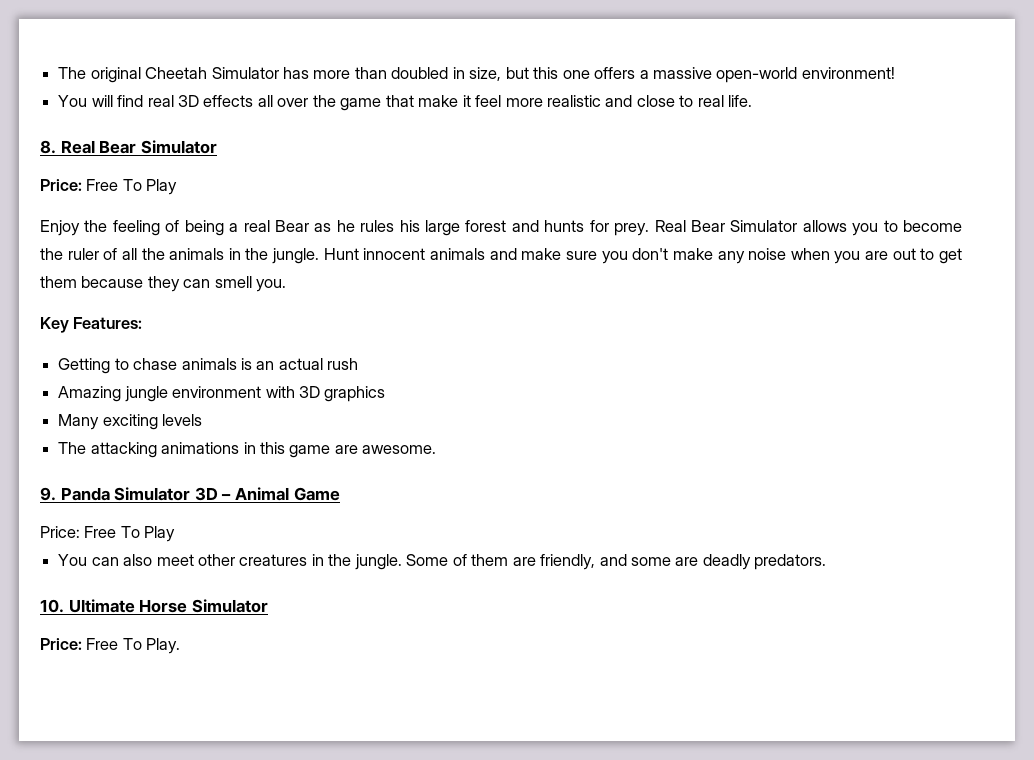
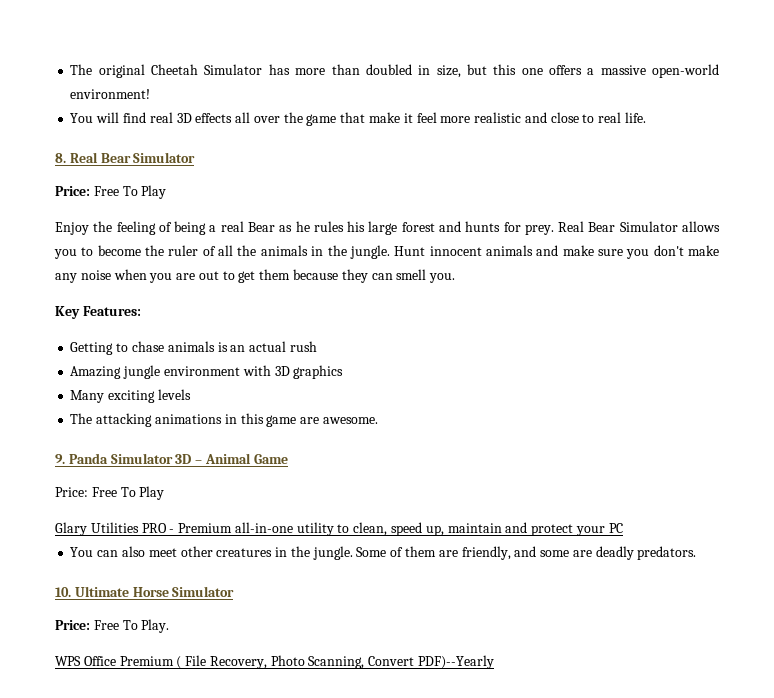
+ Glary Utilities PRO - Premium all-in-one utility to clean, speed up, maintain and protect your PC
+ WPS Office Premium ( File Recovery, Photo Scanning, Convert PDF)--Yearly

